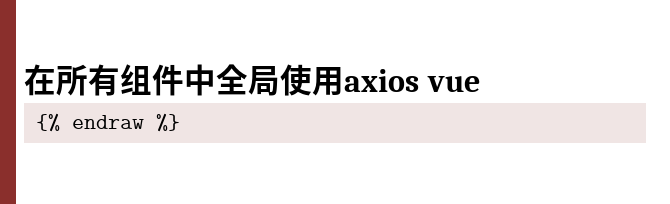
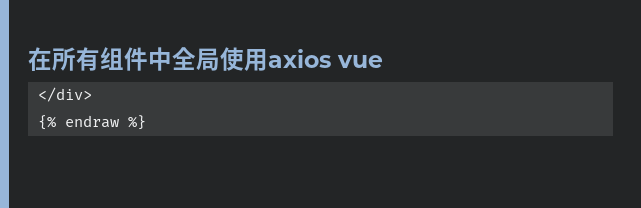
+ </div>

